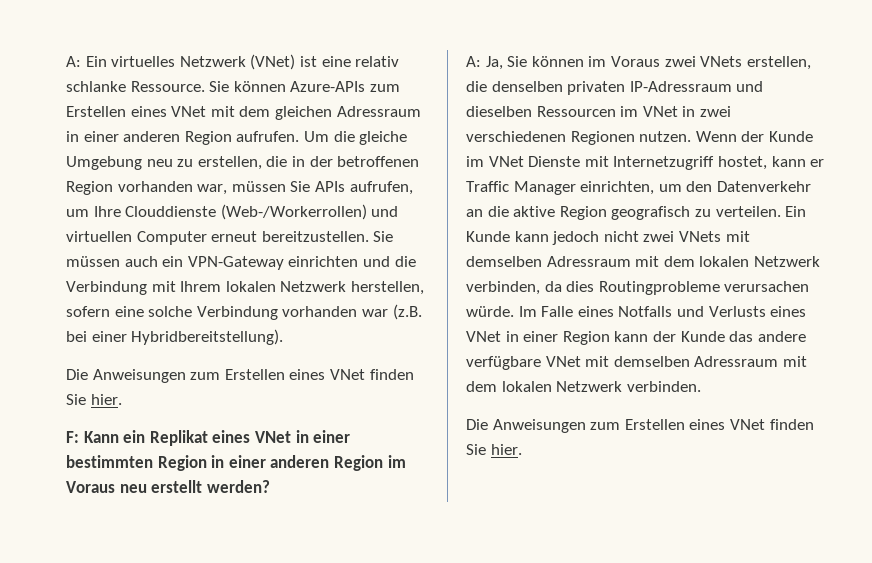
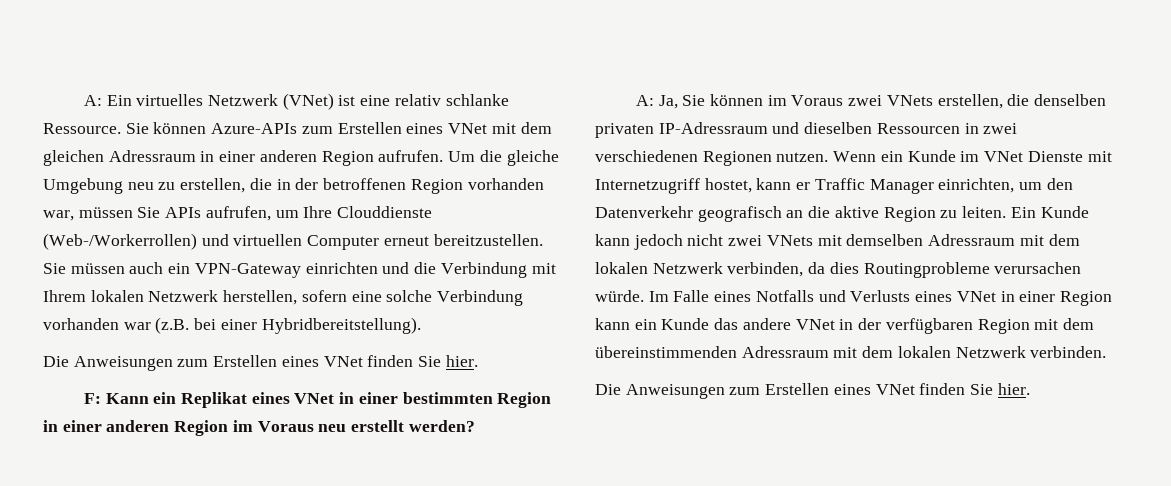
- A: Ja, Sie können im Voraus zwei VNets erstellen, die denselben privaten IP-Adressraum und dieselben Ressourcen im VNet in zwei verschiedenen Regionen nutzen.
+ A: Ja, Sie können im Voraus zwei VNets erstellen, die denselben privaten IP-Adressraum und dieselben Ressourcen in zwei verschiedenen Regionen nutzen.
- Wenn der Kunde im VNet Dienste mit Internetzugriff hostet, kann er Traffic Manager einrichten, um den Datenverkehr an die aktive Region geografisch zu verteilen.
+ Wenn ein Kunde im VNet Dienste mit Internetzugriff hostet, kann er Traffic Manager einrichten, um den Datenverkehr geografisch an die aktive Region zu leiten.
- Im Falle eines Notfalls und Verlusts eines VNet in einer Region kann der Kunde das andere verfügbare VNet mit demselben Adressraum mit dem lokalen Netzwerk verbinden.
+ Im Falle eines Notfalls und Verlusts eines VNet in einer Region kann ein Kunde das andere VNet in der verfügbaren Region mit dem übereinstimmenden Adressraum mit dem lokalen Netzwerk verbinden.

